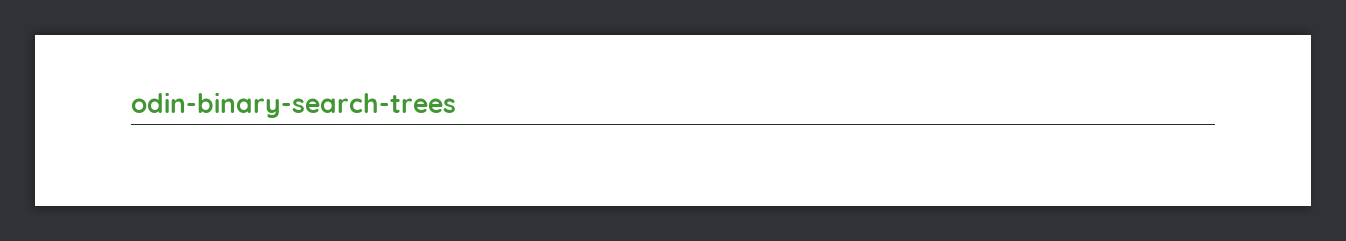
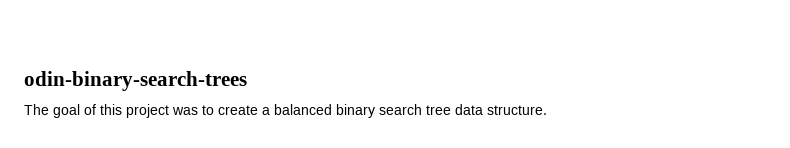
+ The goal of this project was to create a balanced binary search tree data structure.

